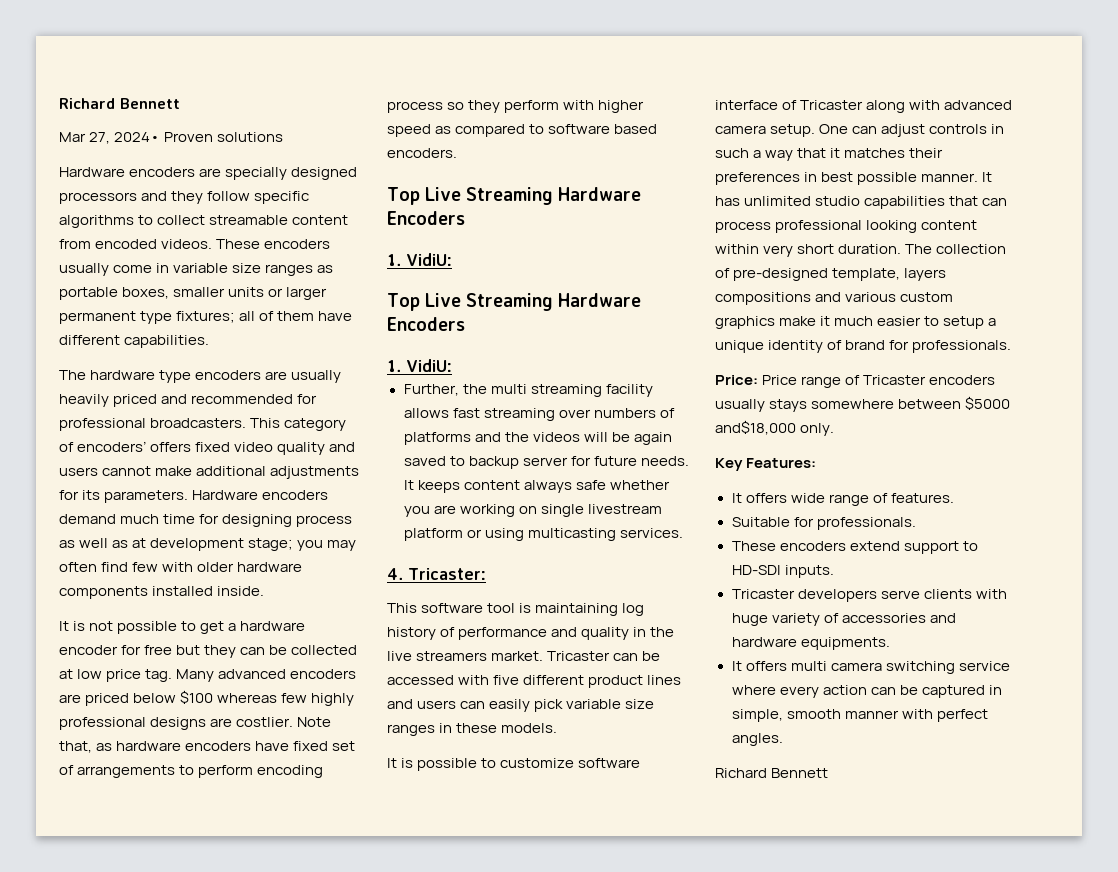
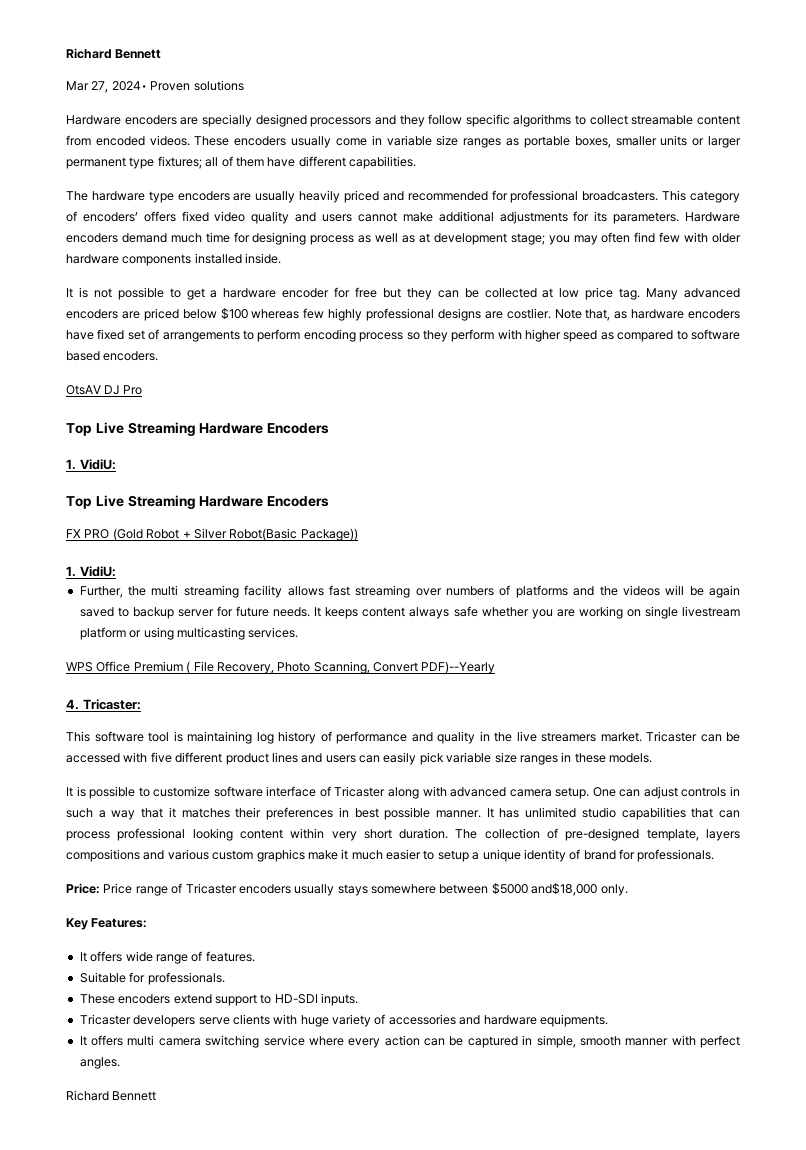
+ OtsAV DJ Pro
+ FX PRO (Gold Robot + Silver Robot(Basic Package))
+ WPS Office Premium ( File Recovery, Photo Scanning, Convert PDF)--Yearly

